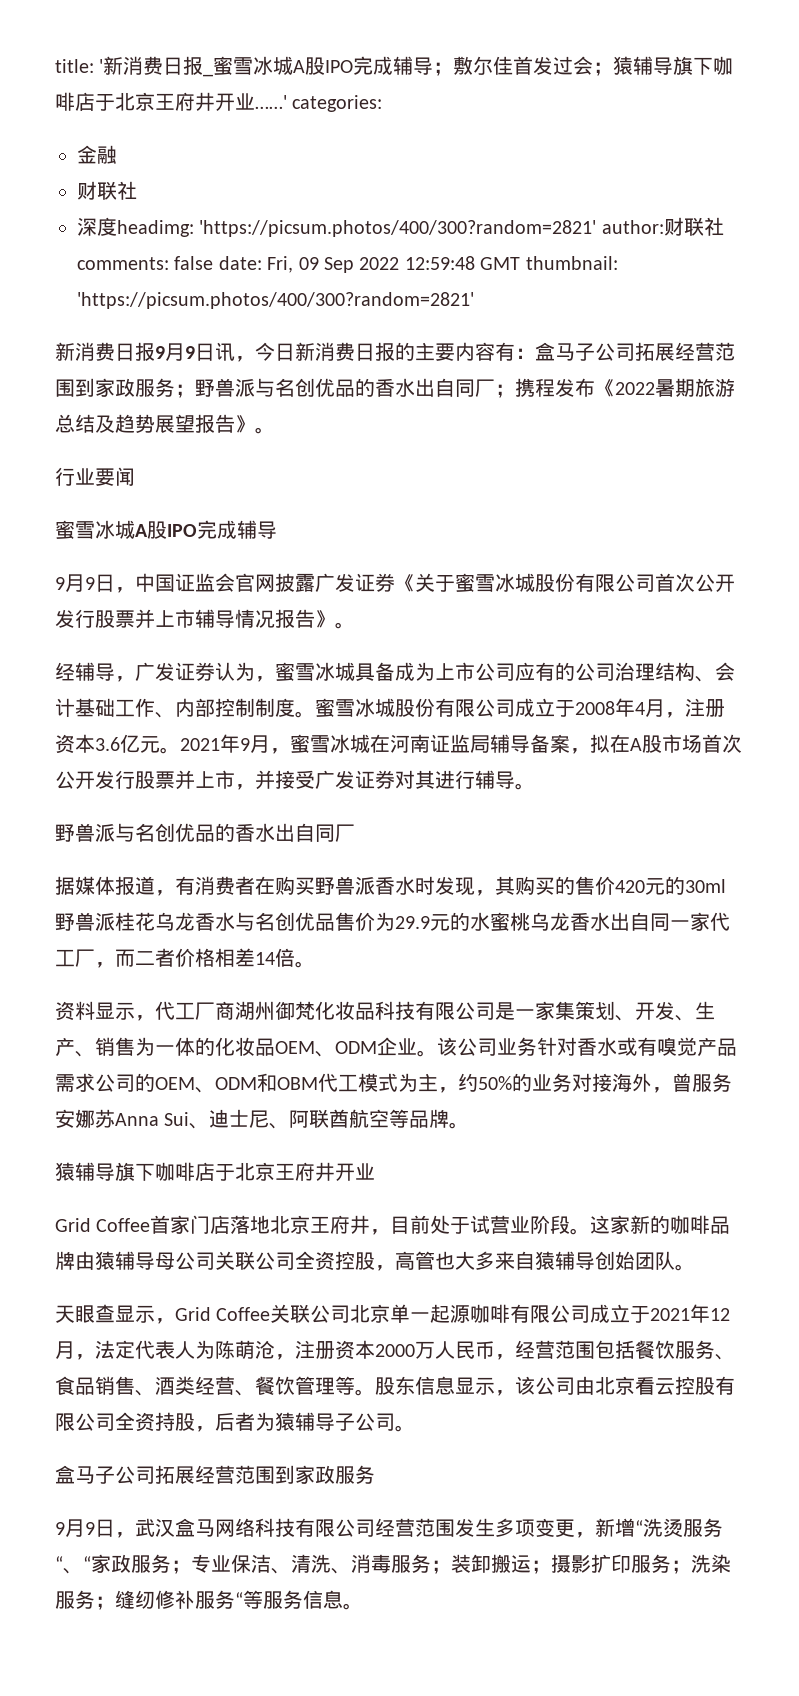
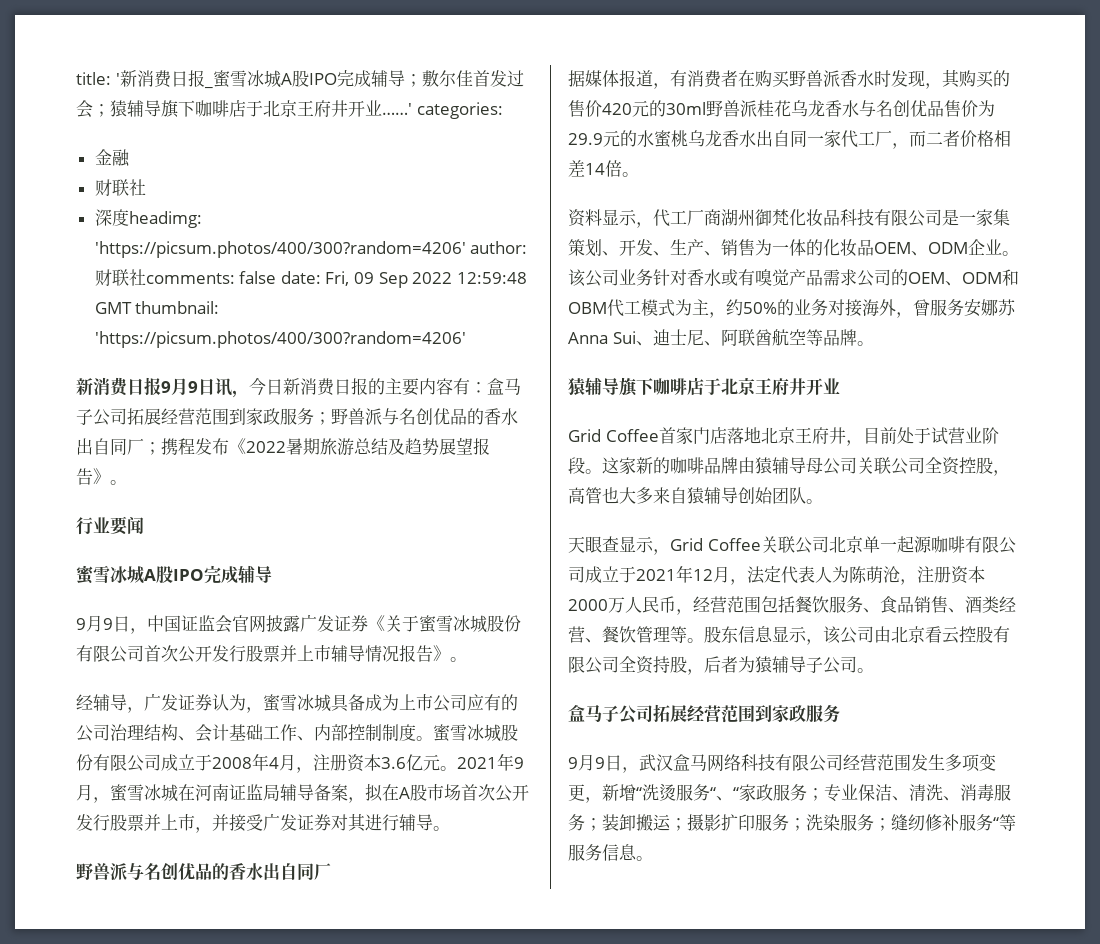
- 深度headimg: 'https://picsum.photos/400/300?random=2821' author:财联社comments: false date: Fri, 09 Sep 2022 12:59:48 GMT thumbnail: 'https://picsum.photos/400/300?random=2821'
+ 深度headimg: 'https://picsum.photos/400/300?random=4206' author:财联社comments: false date: Fri, 09 Sep 2022 12:59:48 GMT thumbnail: 'https://picsum.photos/400/300?random=4206'

